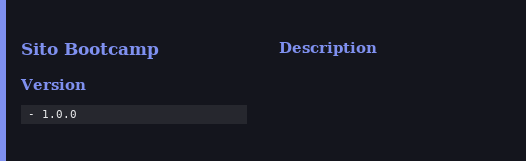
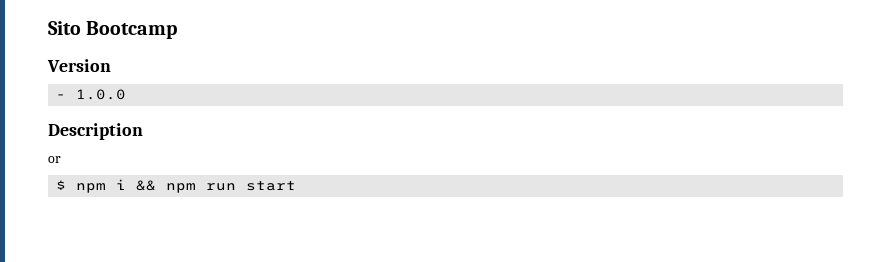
+ or
+ $ npm i && npm run start

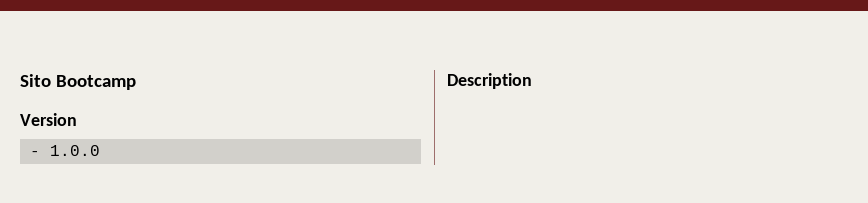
- or
- $ npm i && npm run start

